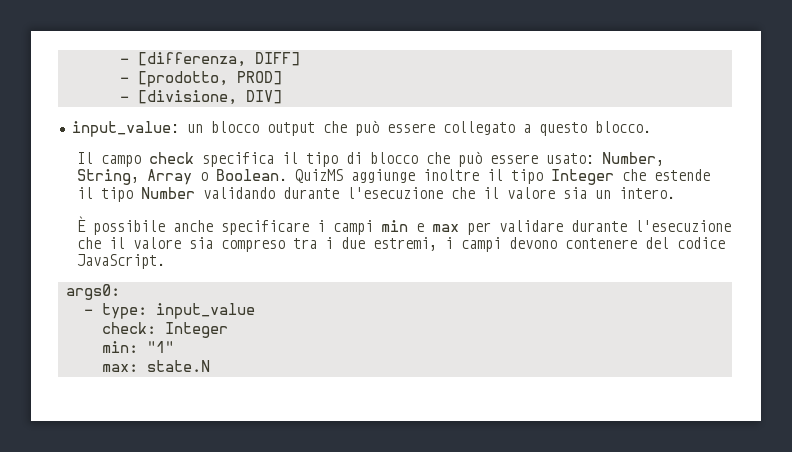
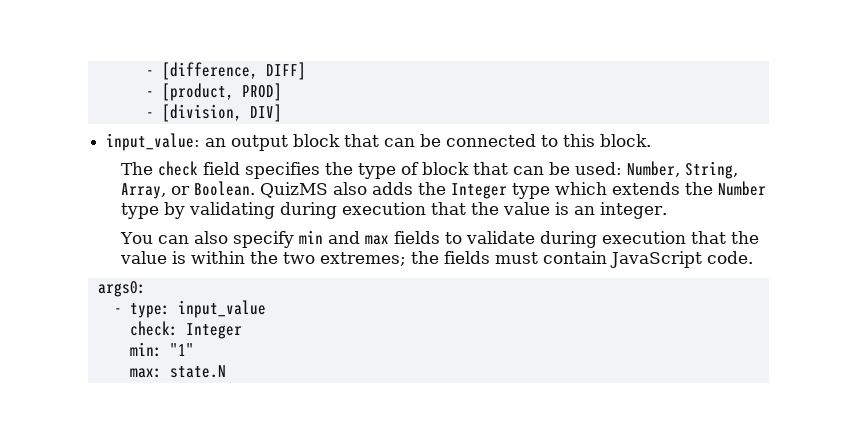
- - [differenza, DIFF]
+ - [difference, DIFF]
- - [prodotto, PROD]
+ - [product, PROD]
- - [divisione, DIV]
+ - [division, DIV]
- input_value: un blocco output che può essere collegato a questo blocco.
- Il campo check specifica il tipo di blocco che può essere usato: Number, String, Array o Boolean. QuizMS aggiunge inoltre il tipo Integer che estende il tipo Number validando durante l'esecuzione che il valore sia un intero.
- È possibile anche specificare i campi min e max per validare durante l'esecuzione che il valore sia compreso tra i due estremi, i campi devono contenere del codice JavaScript.
+ input_value: an output block that can be connected to this block.
+ The check field specifies the type of block that can be used: Number, String, Array, or Boolean. QuizMS also adds the Integer type which extends the Number type by validating during execution that the value is an integer.
+ You can also specify min and max fields to validate during execution that the value is within the two extremes; the fields must contain JavaScript code.

